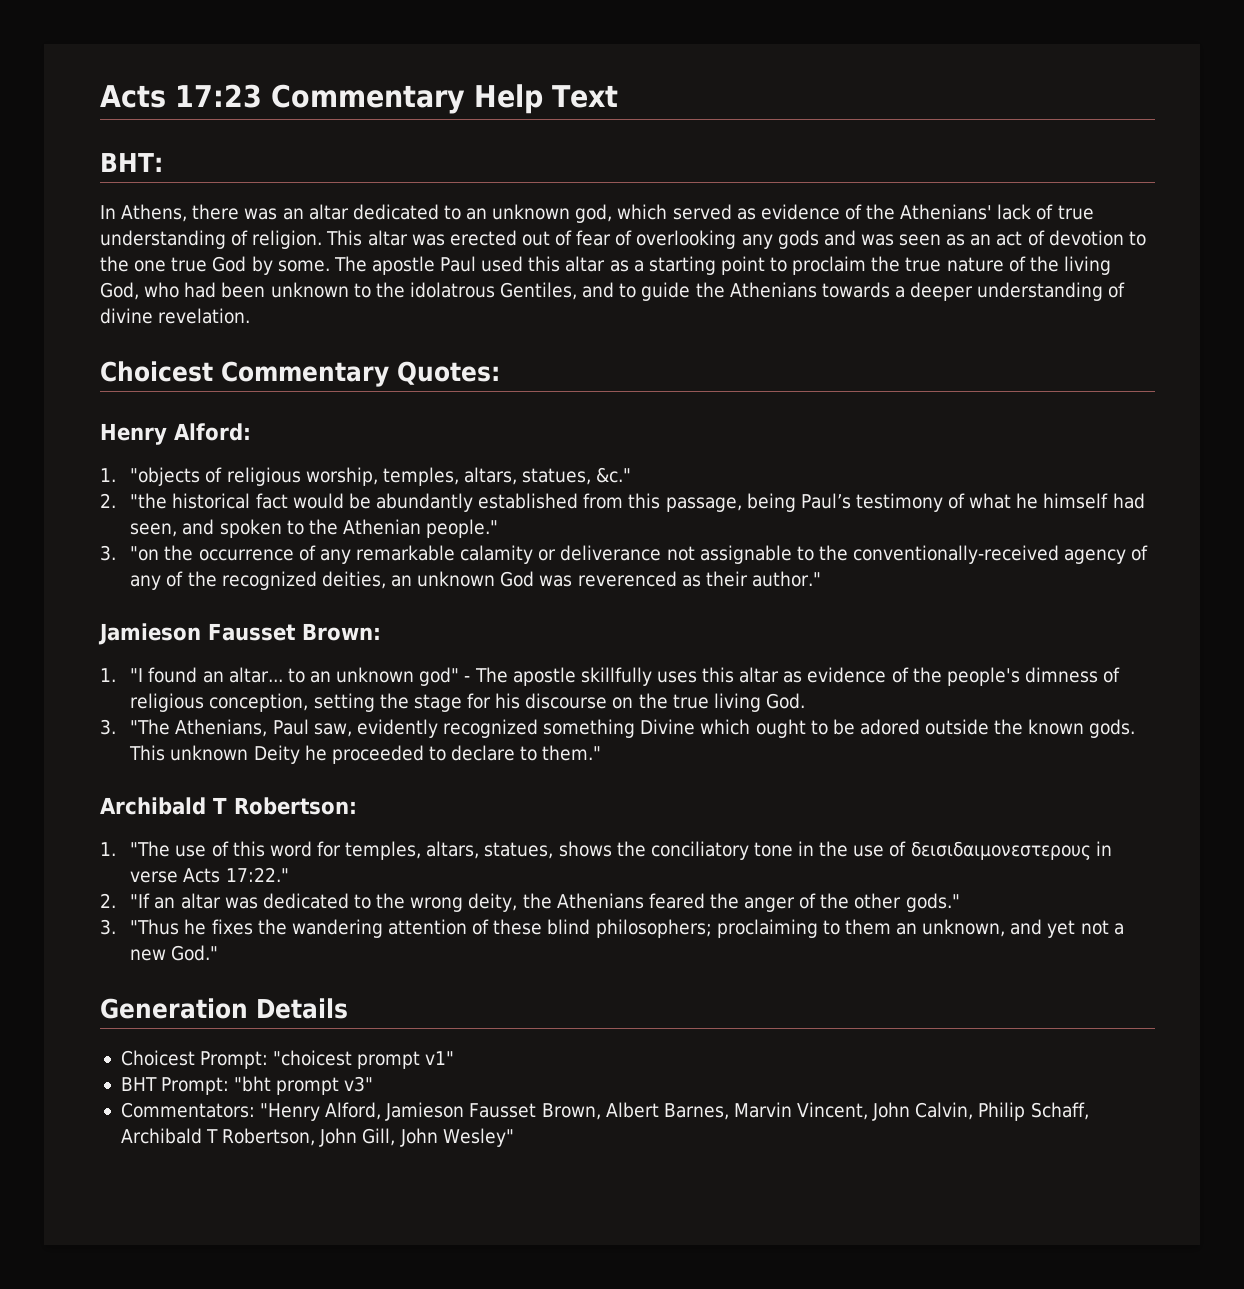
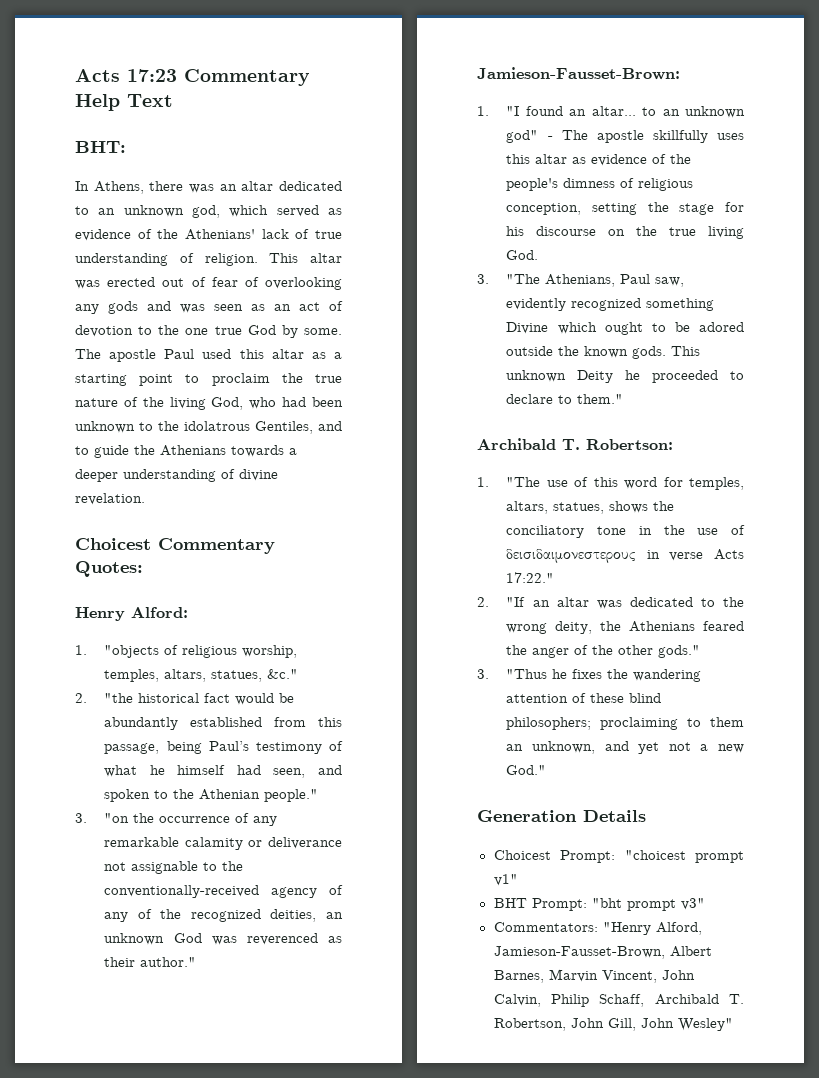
- Jamieson Fausset Brown:
+ Jamieson-Fausset-Brown:
- Archibald T Robertson:
+ Archibald T. Robertson:
- Commentators: "Henry Alford, Jamieson Fausset Brown, Albert Barnes, Marvin Vincent, John Calvin, Philip Schaff, Archibald T Robertson, John Gill, John Wesley"
+ Commentators: "Henry Alford, Jamieson-Fausset-Brown, Albert Barnes, Marvin Vincent, John Calvin, Philip Schaff, Archibald T. Robertson, John Gill, John Wesley"

